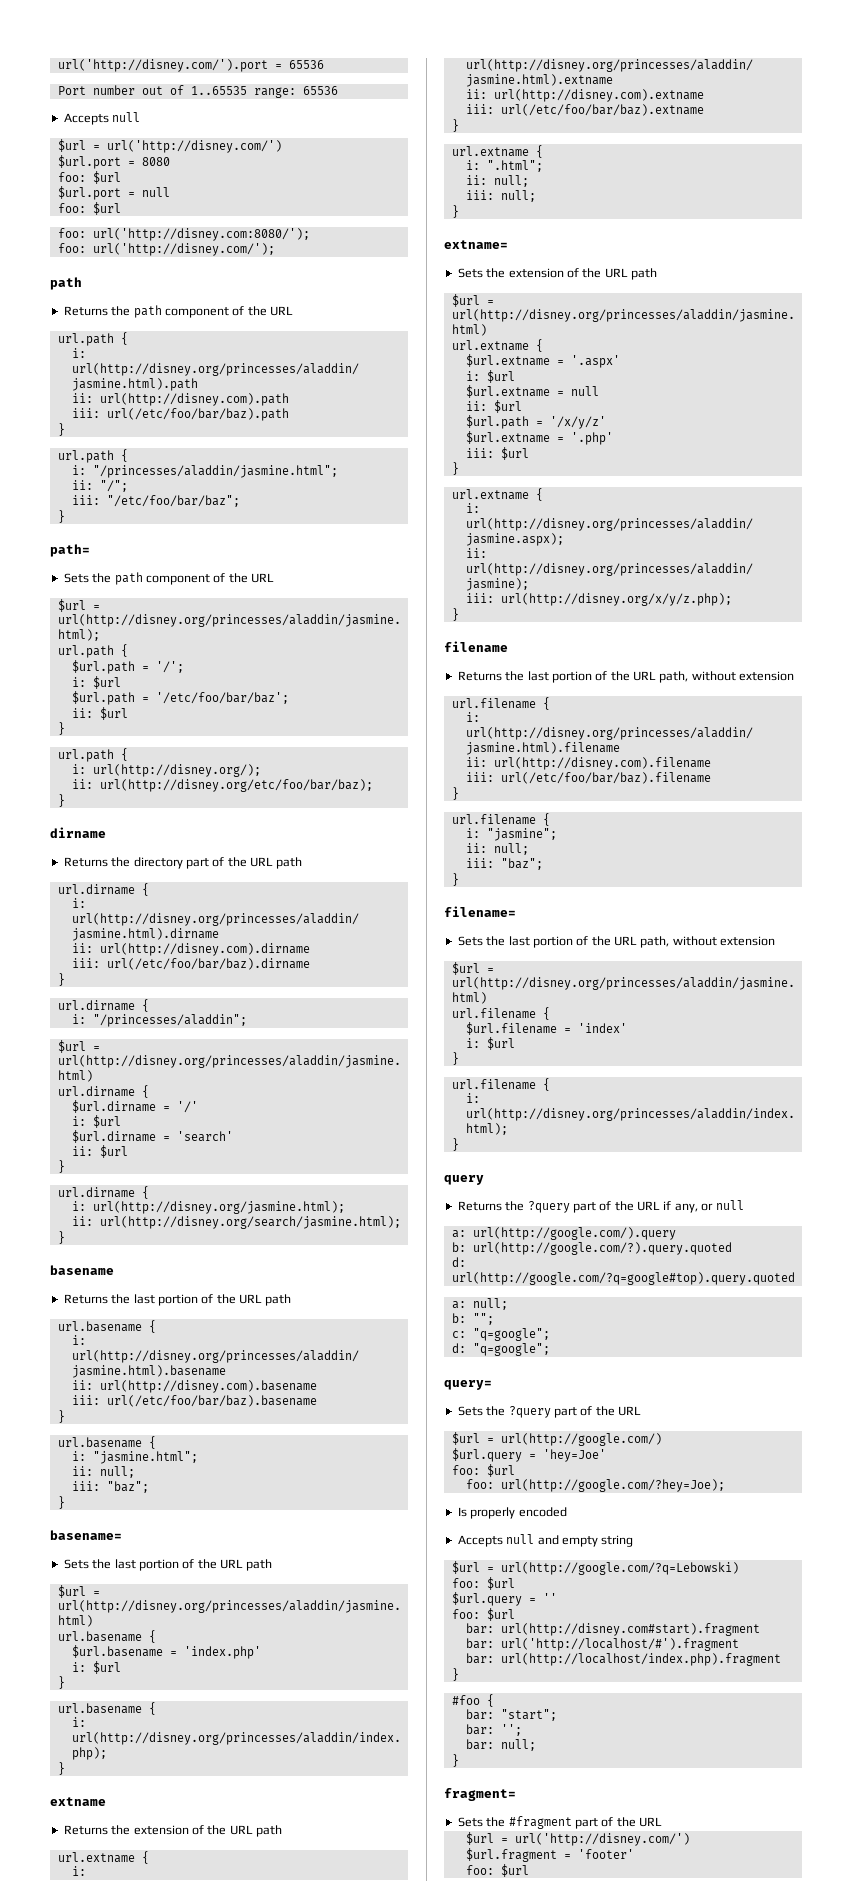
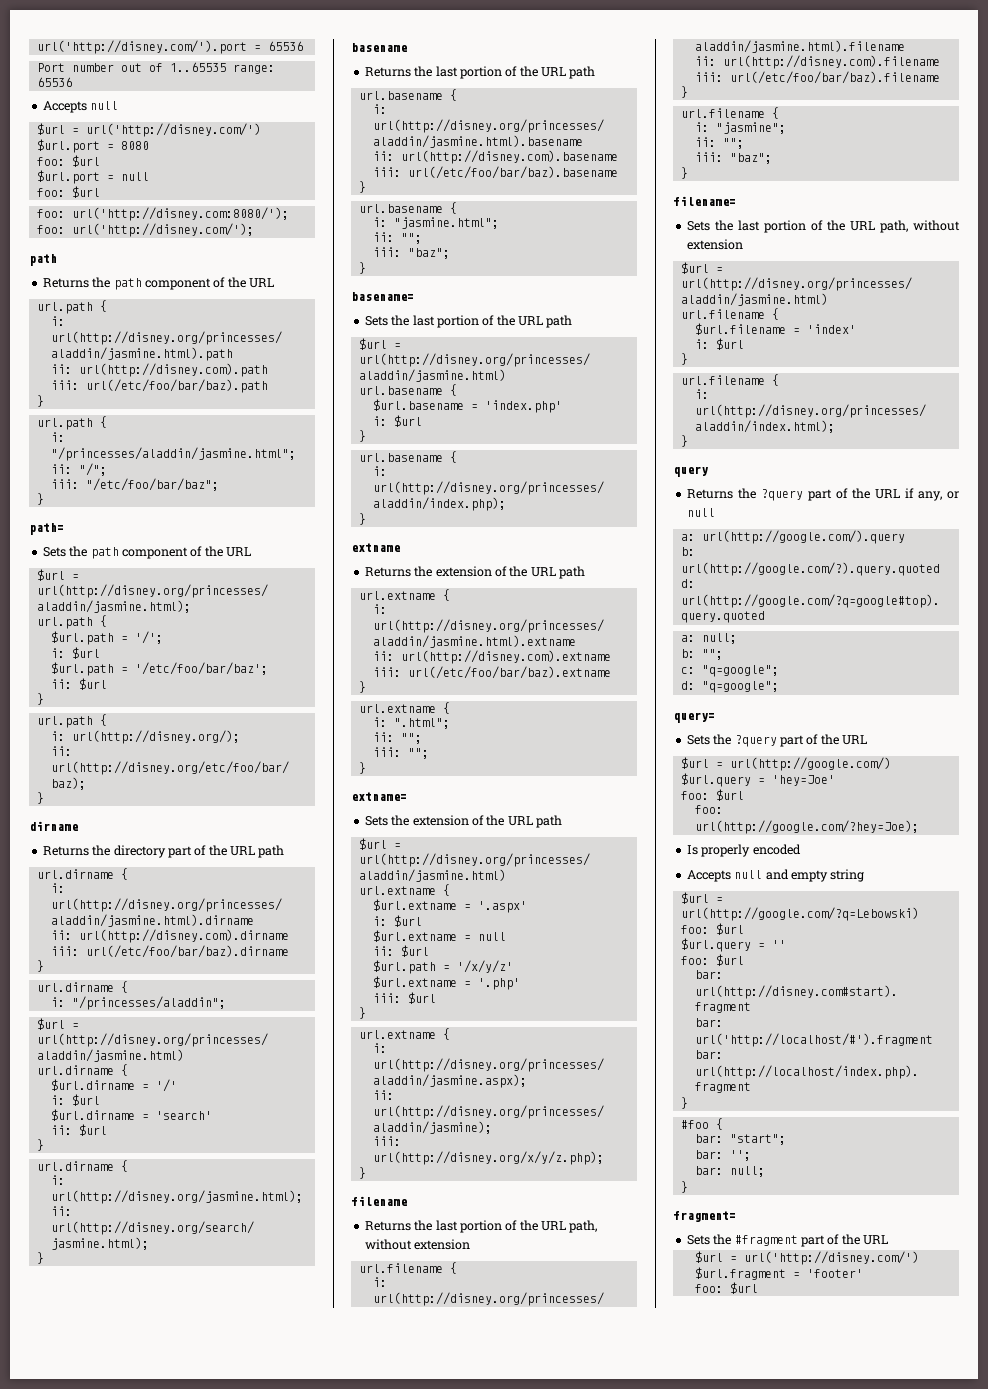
  i: "jasmine.html";
- ii: null;
+ ii: "";
  i: ".html";
- ii: null;
- iii: null;
+ ii: "";
+ iii: "";
  i: "jasmine";
- ii: null;
+ ii: "";

